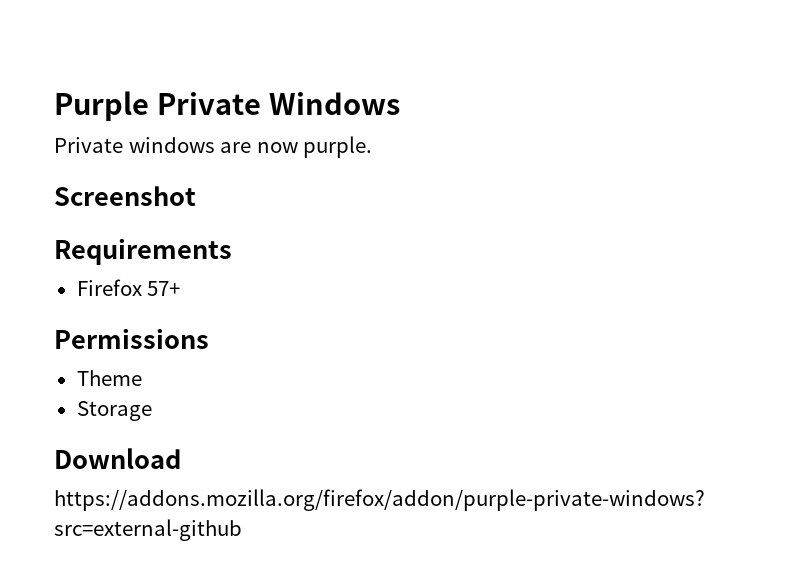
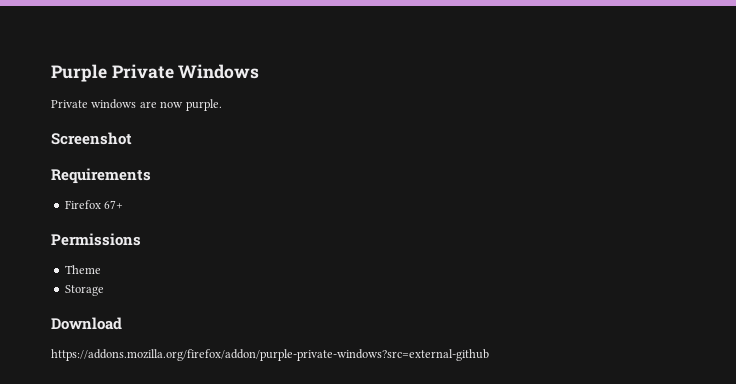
- Firefox 57+
+ Firefox 67+

